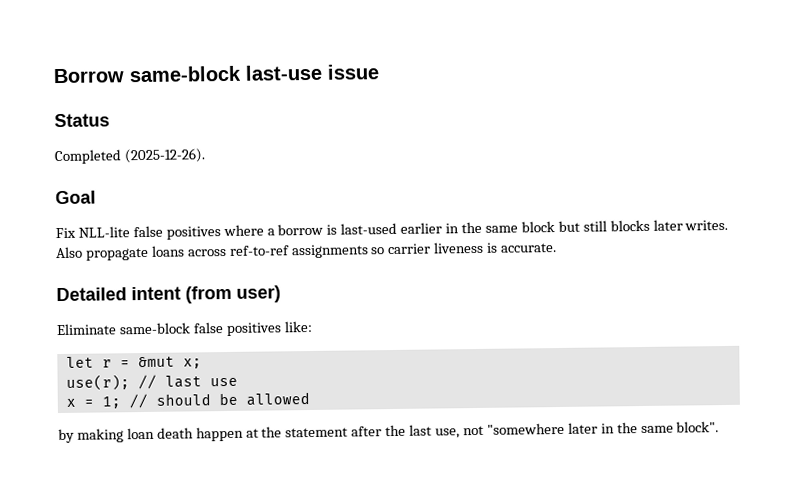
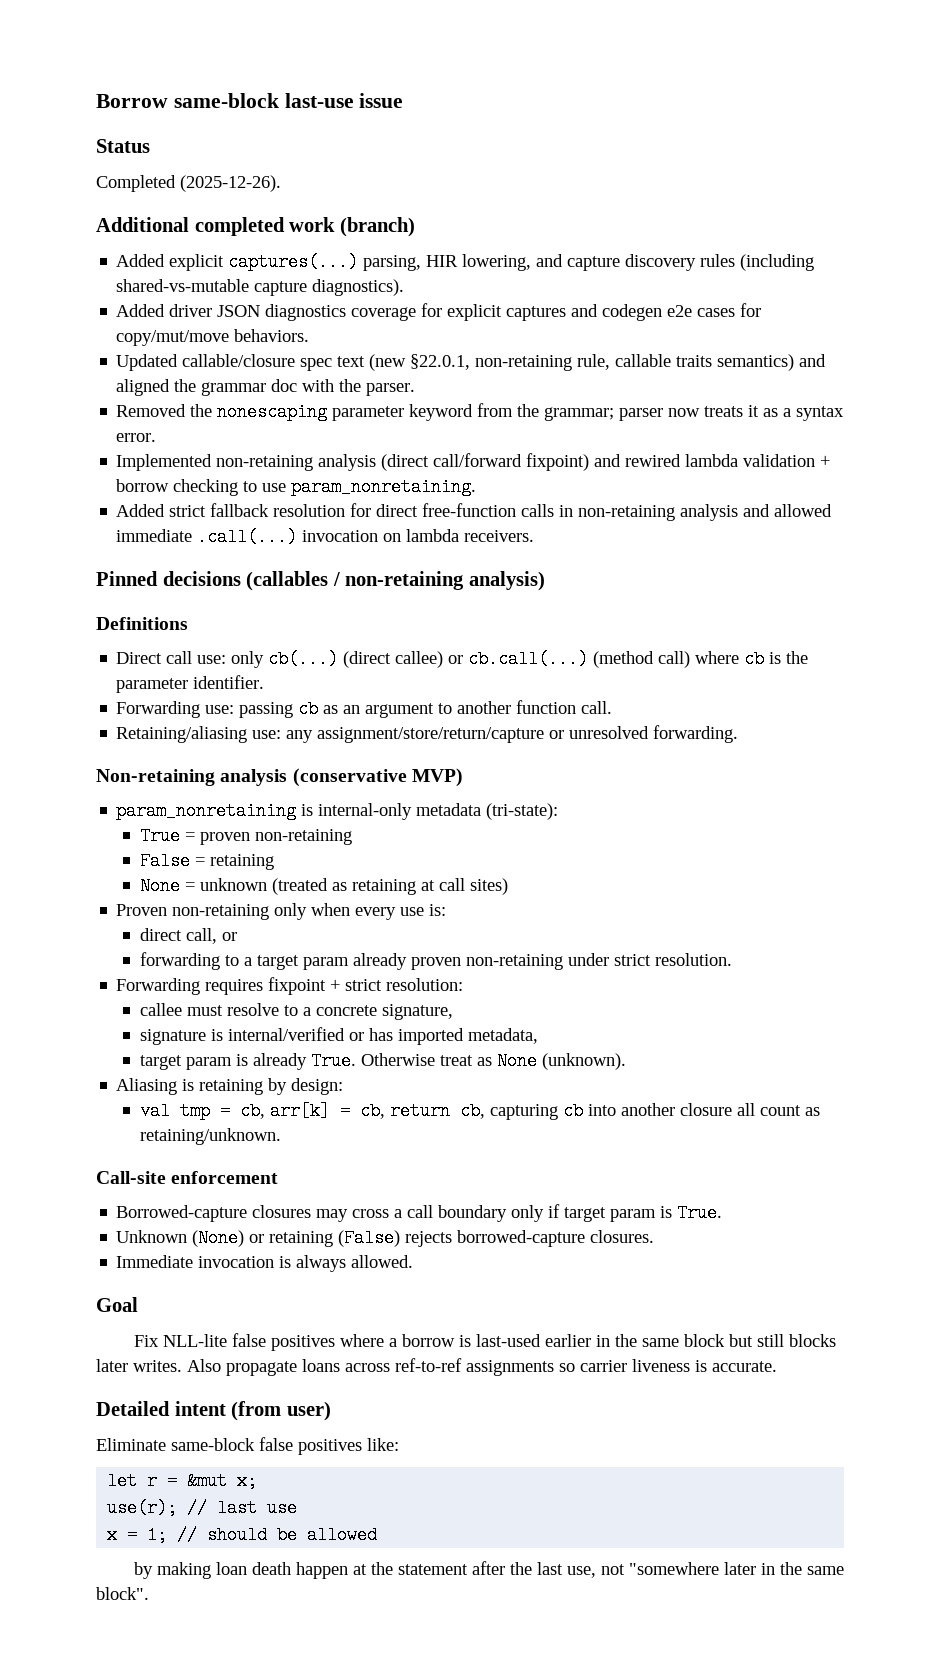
+ Additional completed work (branch)
+ Added explicit captures(...) parsing, HIR lowering, and capture discovery rules (including shared-vs-mutable capture diagnostics).
+ Added driver JSON diagnostics coverage for explicit captures and codegen e2e cases for copy/mut/move behaviors.
+ Updated callable/closure spec text (new §22.0.1, non-retaining rule, callable traits semantics) and aligned the grammar doc with the parser.
+ Removed the nonescaping parameter keyword from the grammar; parser now treats it as a syntax error.
+ Implemented non-retaining analysis (direct call/forward fixpoint) and rewired lambda validation + borrow checking to use param_nonretaining.
+ Added strict fallback resolution for direct free-function calls in non-retaining analysis and allowed immediate .call(...) invocation on lambda receivers.
+ Pinned decisions (callables / non-retaining analysis)
+ Definitions
+ Direct call use: only cb(...) (direct callee) or cb.call(...) (method call) where cb is the parameter identifier.
+ Forwarding use: passing cb as an argument to another function call.
+ Retaining/aliasing use: any assignment/store/return/capture or unresolved forwarding.
+ Non-retaining analysis (conservative MVP)
+ param_nonretaining is internal-only metadata (tri-state):
+ True = proven non-retaining
+ False = retaining
+ None = unknown (treated as retaining at call sites)
+ Proven non-retaining only when every use is:
+ direct call, or
+ forwarding to a target param already proven non-retaining under strict resolution.
+ Forwarding requires fixpoint + strict resolution:
+ callee must resolve to a concrete signature,
+ signature is internal/verified or has imported metadata,
+ target param is already True. Otherwise treat as None (unknown).
+ Aliasing is retaining by design:
+ val tmp = cb, arr[k] = cb, return cb, capturing cb into another closure all count as retaining/unknown.
+ Call-site enforcement
+ Borrowed-capture closures may cross a call boundary only if target param is True.
+ Unknown (None) or retaining (False) rejects borrowed-capture closures.
+ Immediate invocation is always allowed.

